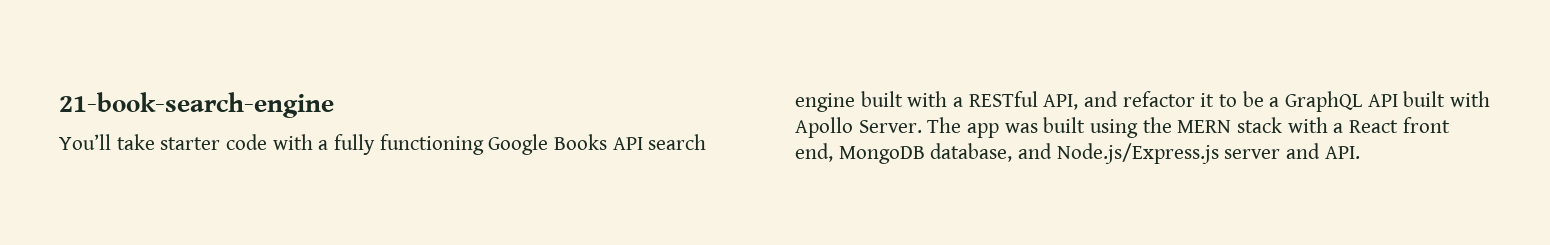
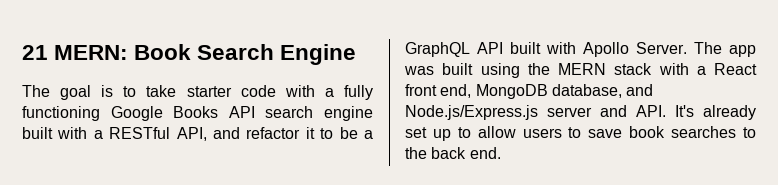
- 21-book-search-engine
- You’ll take starter code with a fully functioning Google Books API search engine built with a RESTful API, and refactor it to be a GraphQL API built with Apollo Server.
+ 21 MERN: Book Search Engine
+ The goal is to take starter code with a fully functioning Google Books API search engine built with a RESTful API, and refactor it to be a GraphQL API built with Apollo Server.
- The app was built using the MERN stack with a React front end, MongoDB database, and Node.js/Express.js server and API.
+ The app was built using the MERN stack with a React front end, MongoDB database, and Node.js/Express.js server and API. It's already set up to allow users to save book searches to the back end.

